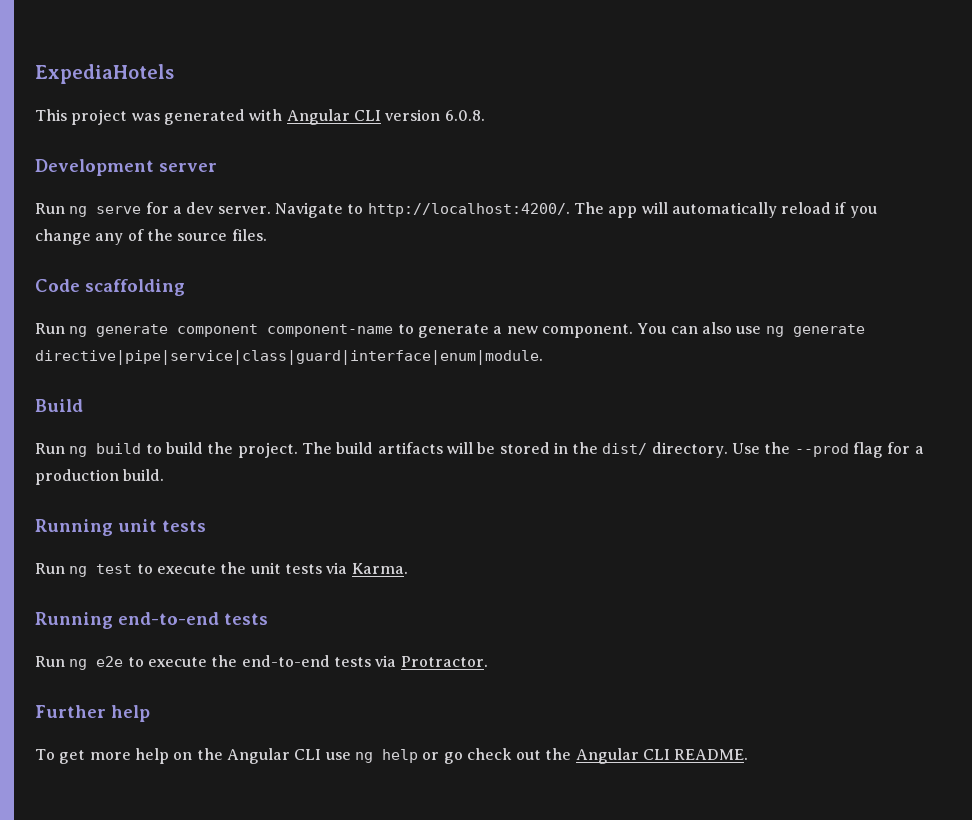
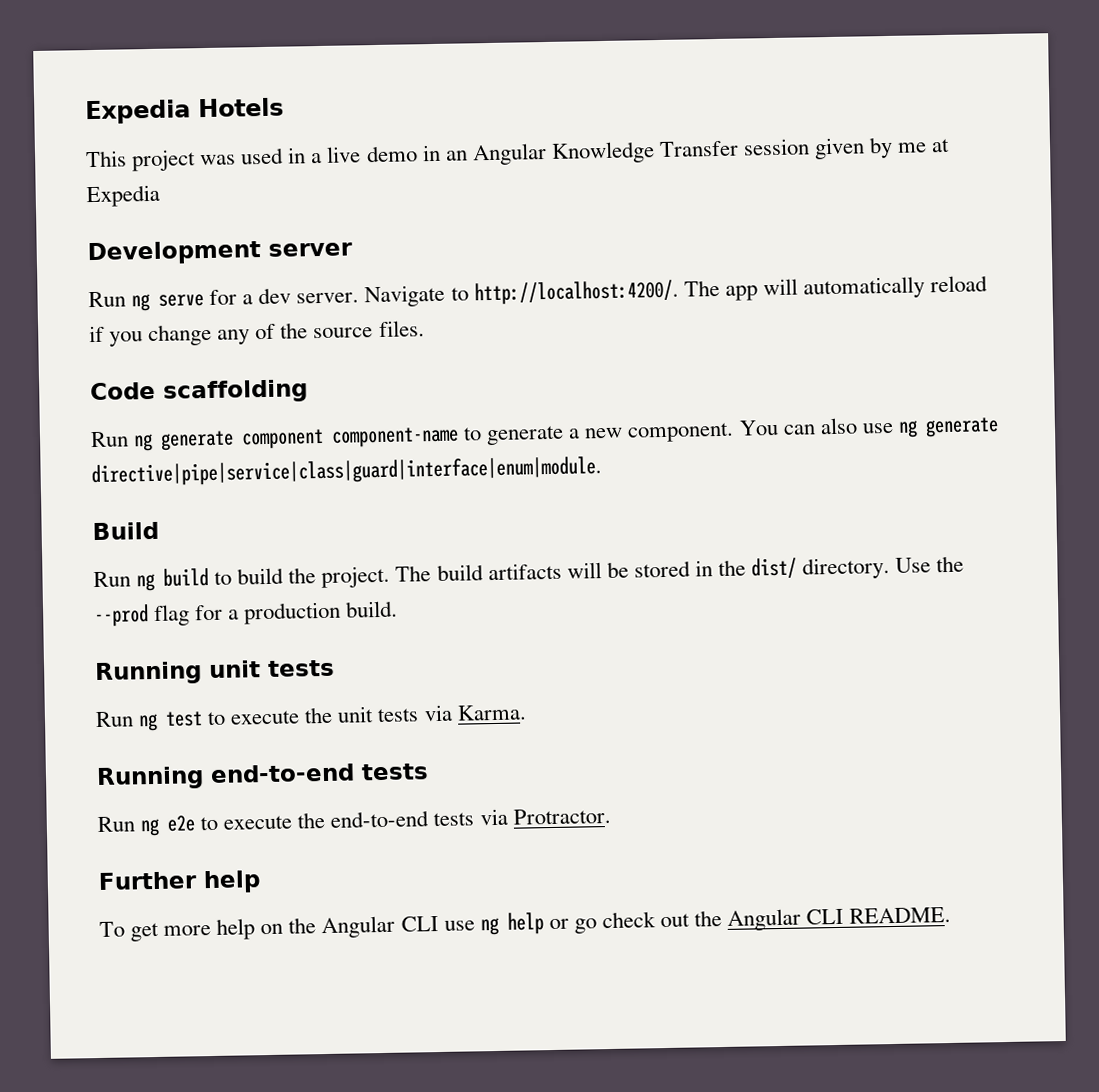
- ExpediaHotels
+ Expedia Hotels
- This project was generated with Angular CLI version 6.0.8.
+ This project was used in a live demo in an Angular Knowledge Transfer session given by me at Expedia

